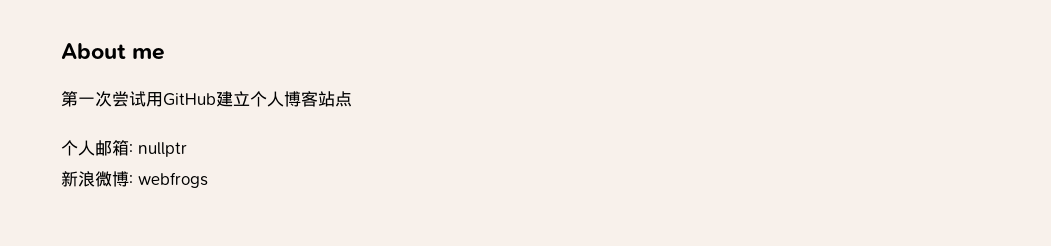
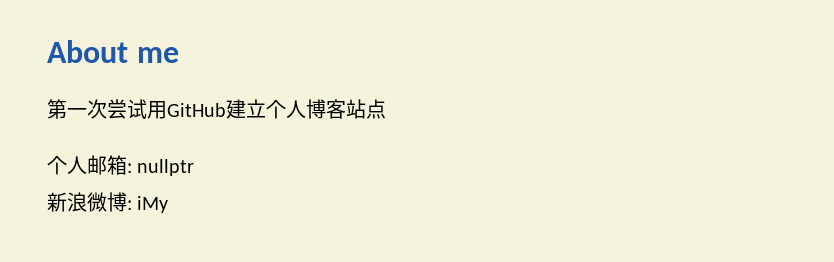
- 新浪微博: webfrogs
+ 新浪微博: iMy

